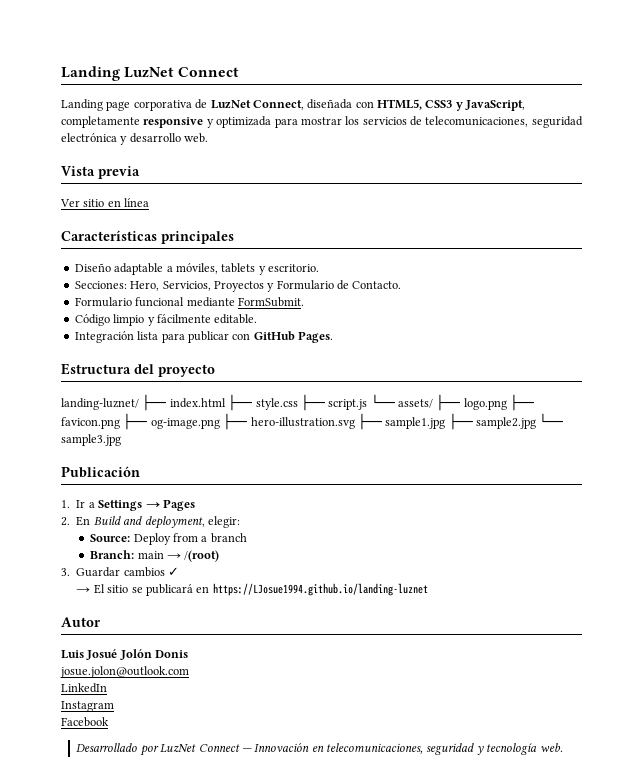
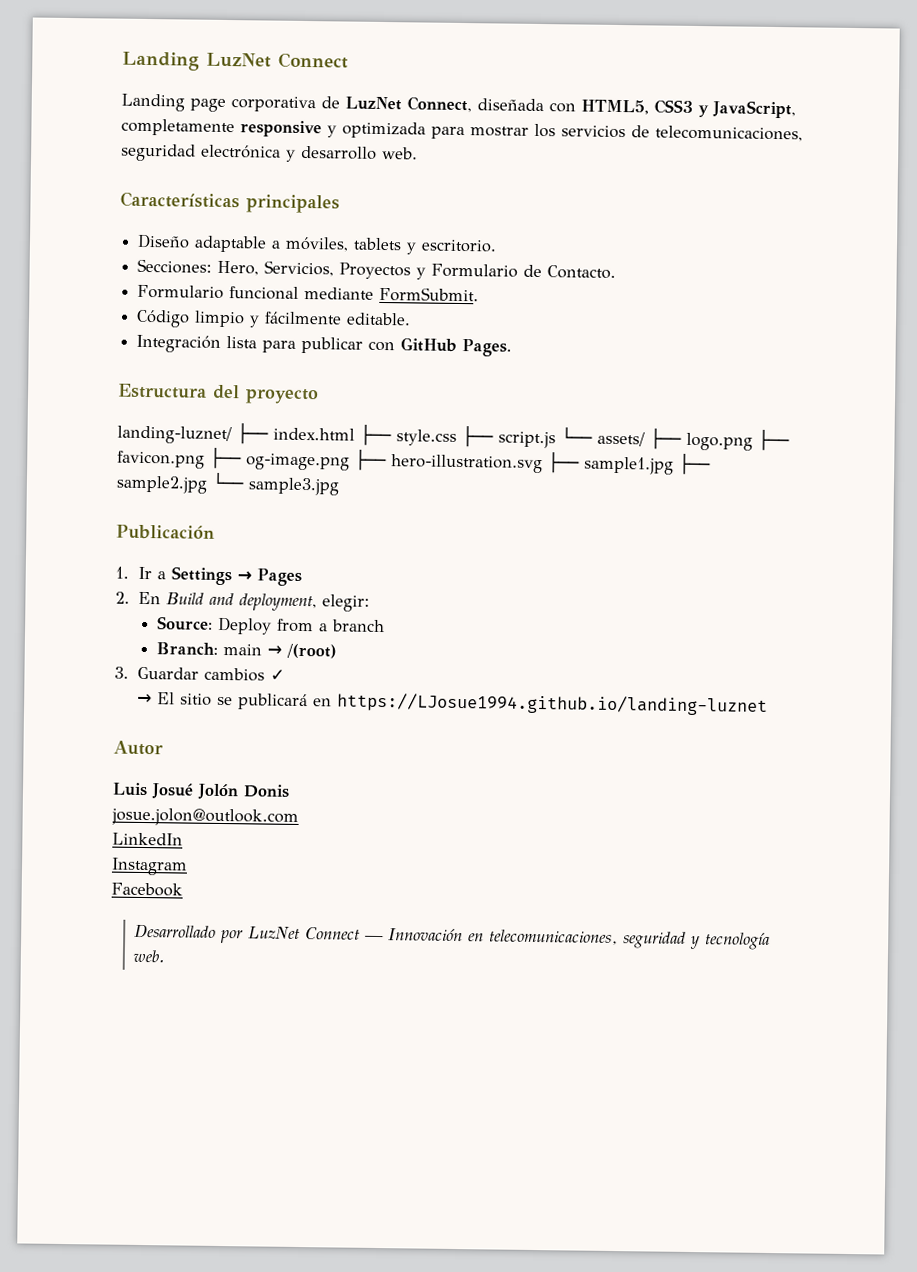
- Vista previa
- Ver sitio en línea

